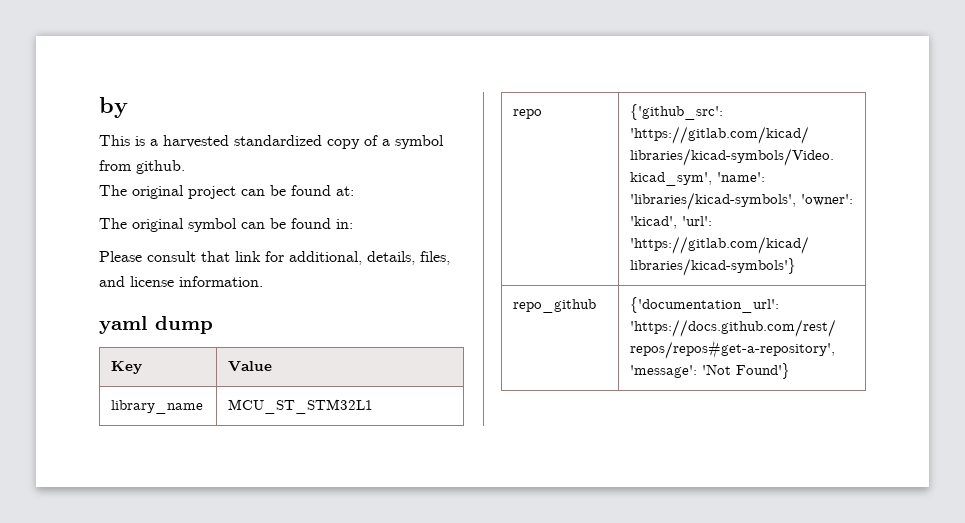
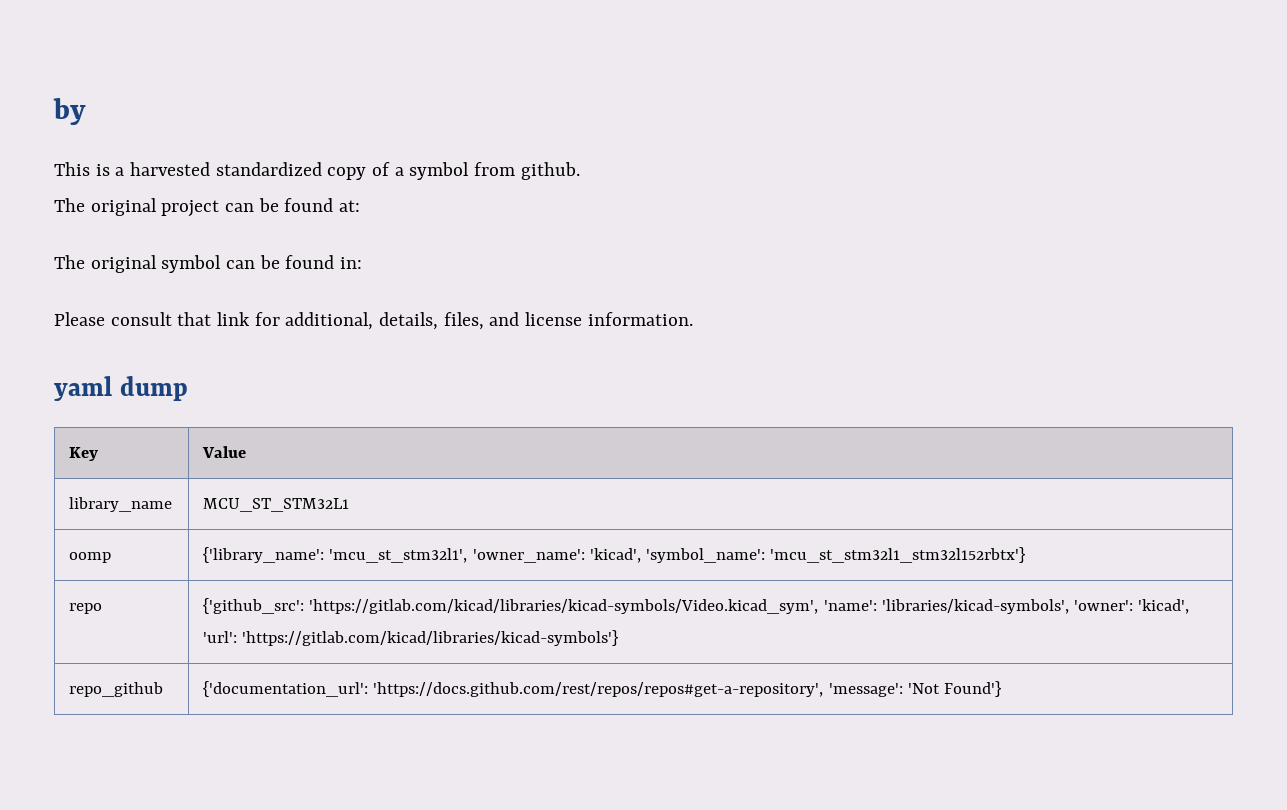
+ oomp | {'library_name': 'mcu_st_stm32l1', 'owner_name': 'kicad', 'symbol_name': 'mcu_st_stm32l1_stm32l152rbtx'}

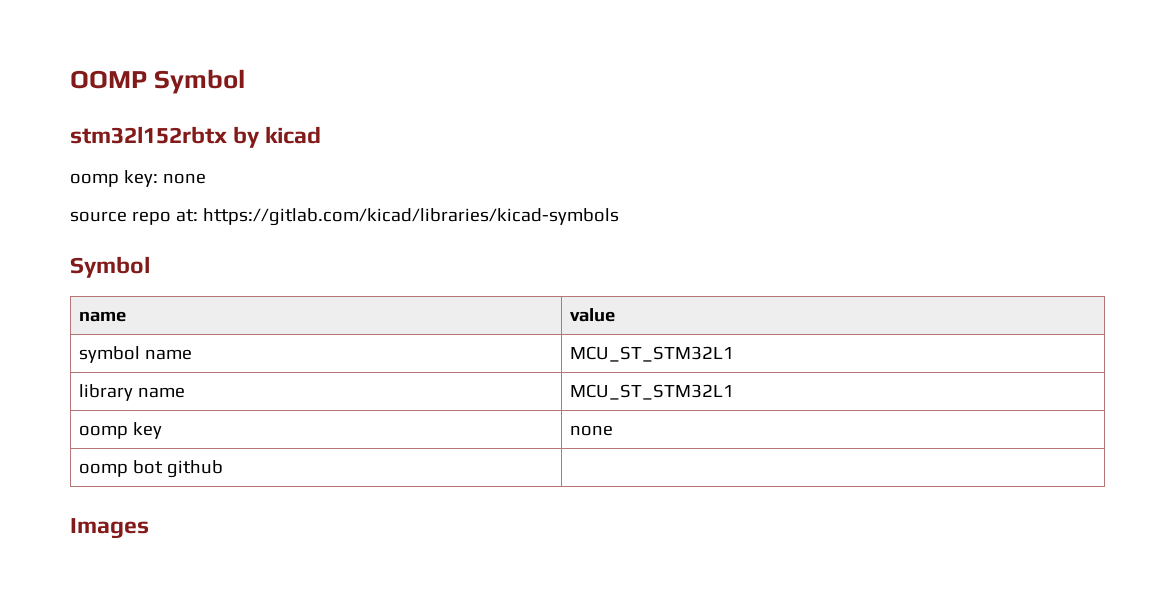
- by
- This is a harvested standardized copy of a symbol from github.
- The original project can be found at:
- The original symbol can be found in:
- Please consult that link for additional, details, files, and license information.
- yaml dump
- Key | Value
- library_name | MCU_ST_STM32L1
- oomp | {'library_name': 'mcu_st_stm32l1', 'owner_name': 'kicad', 'symbol_name': 'mcu_st_stm32l1_stm32l152rbtx'}
- repo | {'github_src': 'https://gitlab.com/kicad/libraries/kicad-symbols/Video.kicad_sym', 'name': 'libraries/kicad-symbols', 'owner': 'kicad', 'url': 'https://gitlab.com/kicad/libraries/kicad-symbols'}
- repo_github | {'documentation_url': 'https://docs.github.com/rest/repos/repos#get-a-repository', 'message': 'Not Found'}
+ OOMP Symbol
+ stm32l152rbtx by kicad
+ oomp key: none
+ source repo at: https://gitlab.com/kicad/libraries/kicad-symbols
+ Symbol
+ name | value
+ symbol name | MCU_ST_STM32L1
+ library name | MCU_ST_STM32L1
+ oomp key | none
+ oomp bot github |
+ Images

